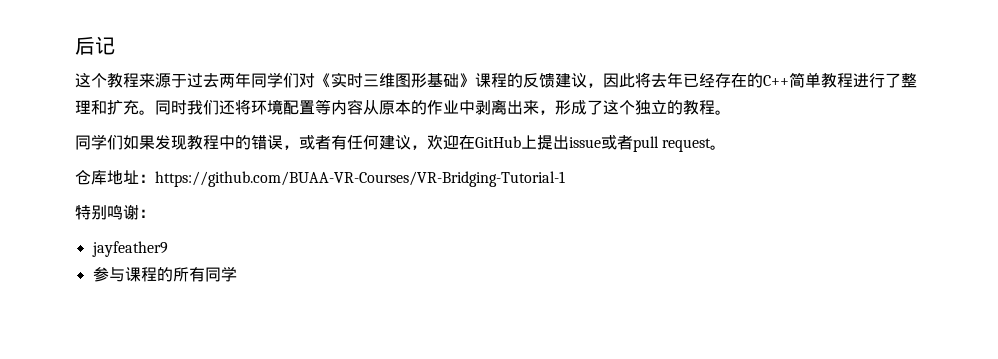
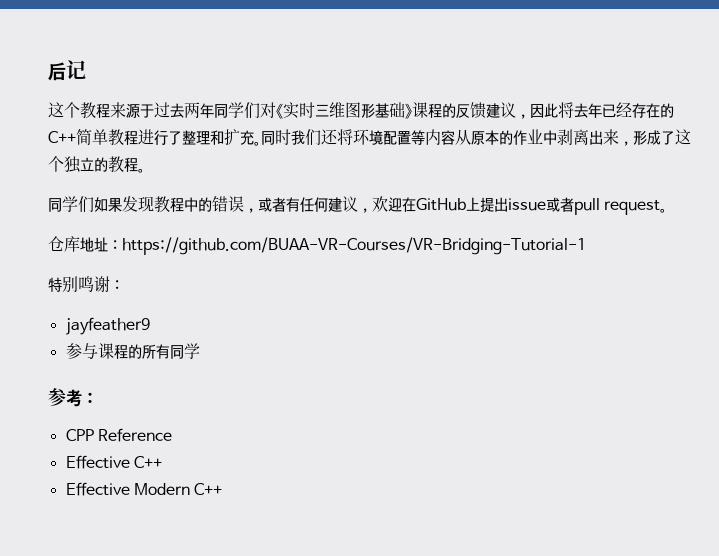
+ 参考：
+ CPP Reference
+ Effective C++
+ Effective Modern C++

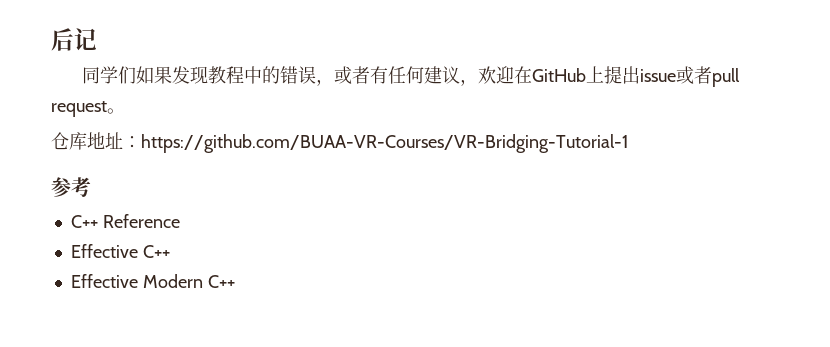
- 这个教程来源于过去两年同学们对《实时三维图形基础》课程的反馈建议，因此将去年已经存在的C++简单教程进行了整理和扩充。同时我们还将环境配置等内容从原本的作业中剥离出来，形成了这个独立的教程。
- 特别鸣谢：
- jayfeather9
- 参与课程的所有同学
- 参考：
- CPP Reference
+ 参考
+ C++ Reference

